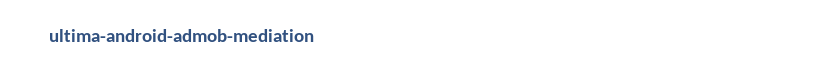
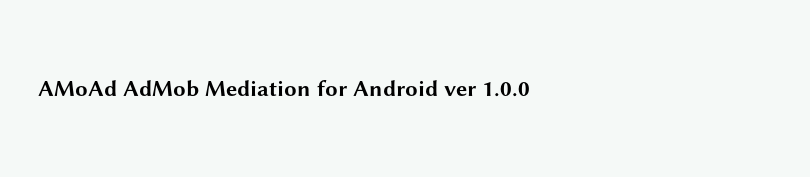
- ultima-android-admob-mediation
+ AMoAd AdMob Mediation for Android ver 1.0.0

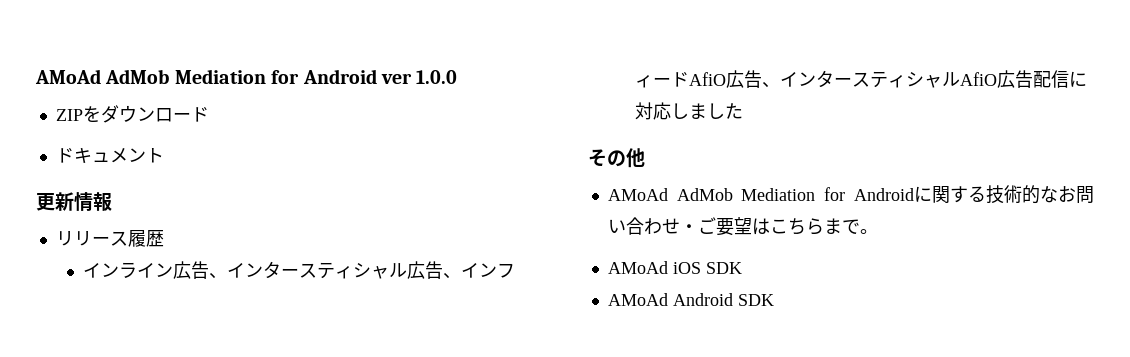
+ ZIPをダウンロード
+ ドキュメント
+ 更新情報
+ リリース履歴
+ インライン広告、インタースティシャル広告、インフィードAfiO広告、インタースティシャルAfiO広告配信に対応しました
+ その他
+ AMoAd AdMob Mediation for Androidに関する技術的なお問い合わせ・ご要望はこちらまで。
+ AMoAd iOS SDK
+ AMoAd Android SDK

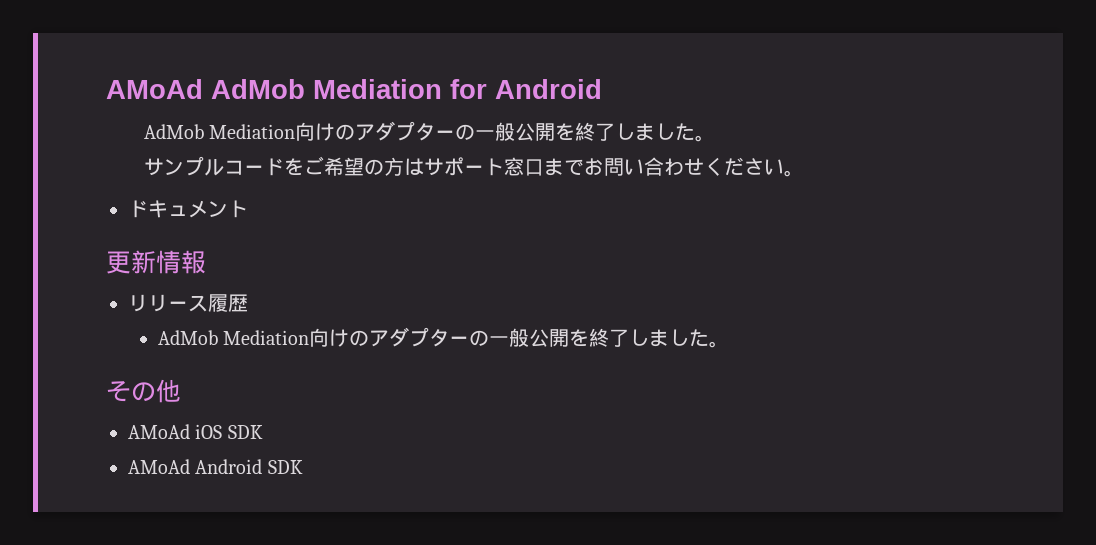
- AMoAd AdMob Mediation for Android ver 1.0.0
- ZIPをダウンロード
+ AMoAd AdMob Mediation for Android
+ AdMob Mediation向けのアダプターの一般公開を終了しました。
+ サンプルコードをご希望の方はサポート窓口までお問い合わせください。
  リリース履歴
- インライン広告、インタースティシャル広告、インフィードAfiO広告、インタースティシャルAfiO広告配信に対応しました
+ AdMob Mediation向けのアダプターの一般公開を終了しました。
- AMoAd AdMob Mediation for Androidに関する技術的なお問い合わせ・ご要望はこちらまで。

